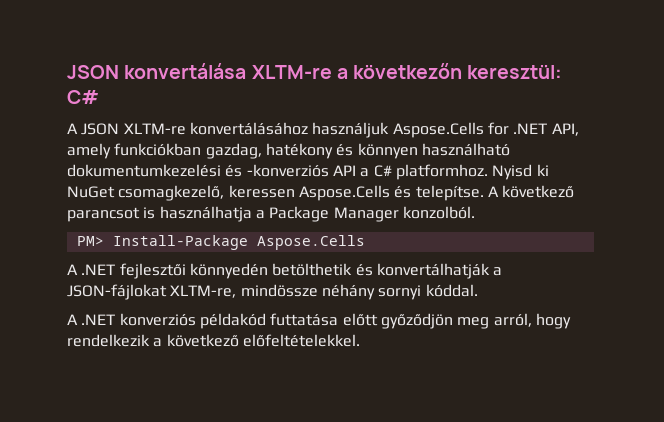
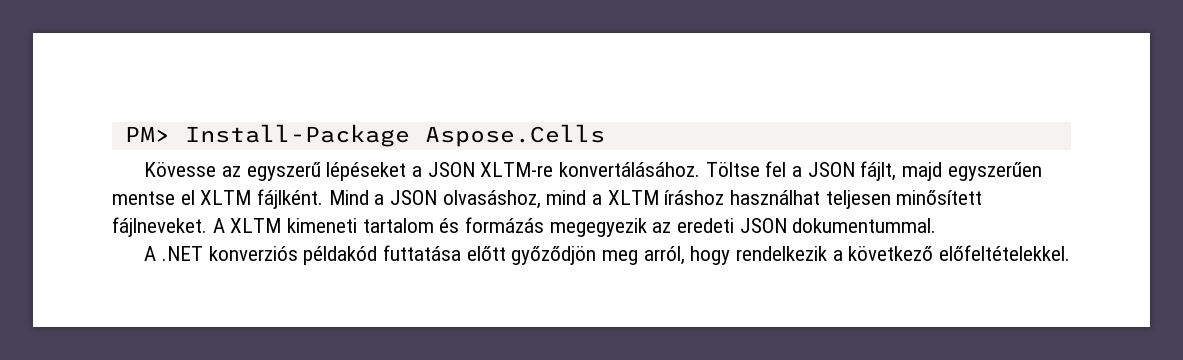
- JSON konvertálása XLTM-re a következőn keresztül: C#
- A JSON XLTM-re konvertálásához használjuk Aspose.Cells for .NET API, amely funkciókban gazdag, hatékony és könnyen használható dokumentumkezelési és -konverziós API a C# platformhoz. Nyisd ki NuGet csomagkezelő, keressen Aspose.Cells és telepítse. A következő parancsot is használhatja a Package Manager konzolból.
  PM> Install-Package Aspose.Cells
- A .NET fejlesztői könnyedén betölthetik és konvertálhatják a JSON-fájlokat XLTM-re, mindössze néhány sornyi kóddal.
+ Kövesse az egyszerű lépéseket a JSON XLTM-re konvertálásához. Töltse fel a JSON fájlt, majd egyszerűen mentse el XLTM fájlként. Mind a JSON olvasáshoz, mind a XLTM íráshoz használhat teljesen minősített fájlneveket. A XLTM kimeneti tartalom és formázás megegyezik az eredeti JSON dokumentummal.

